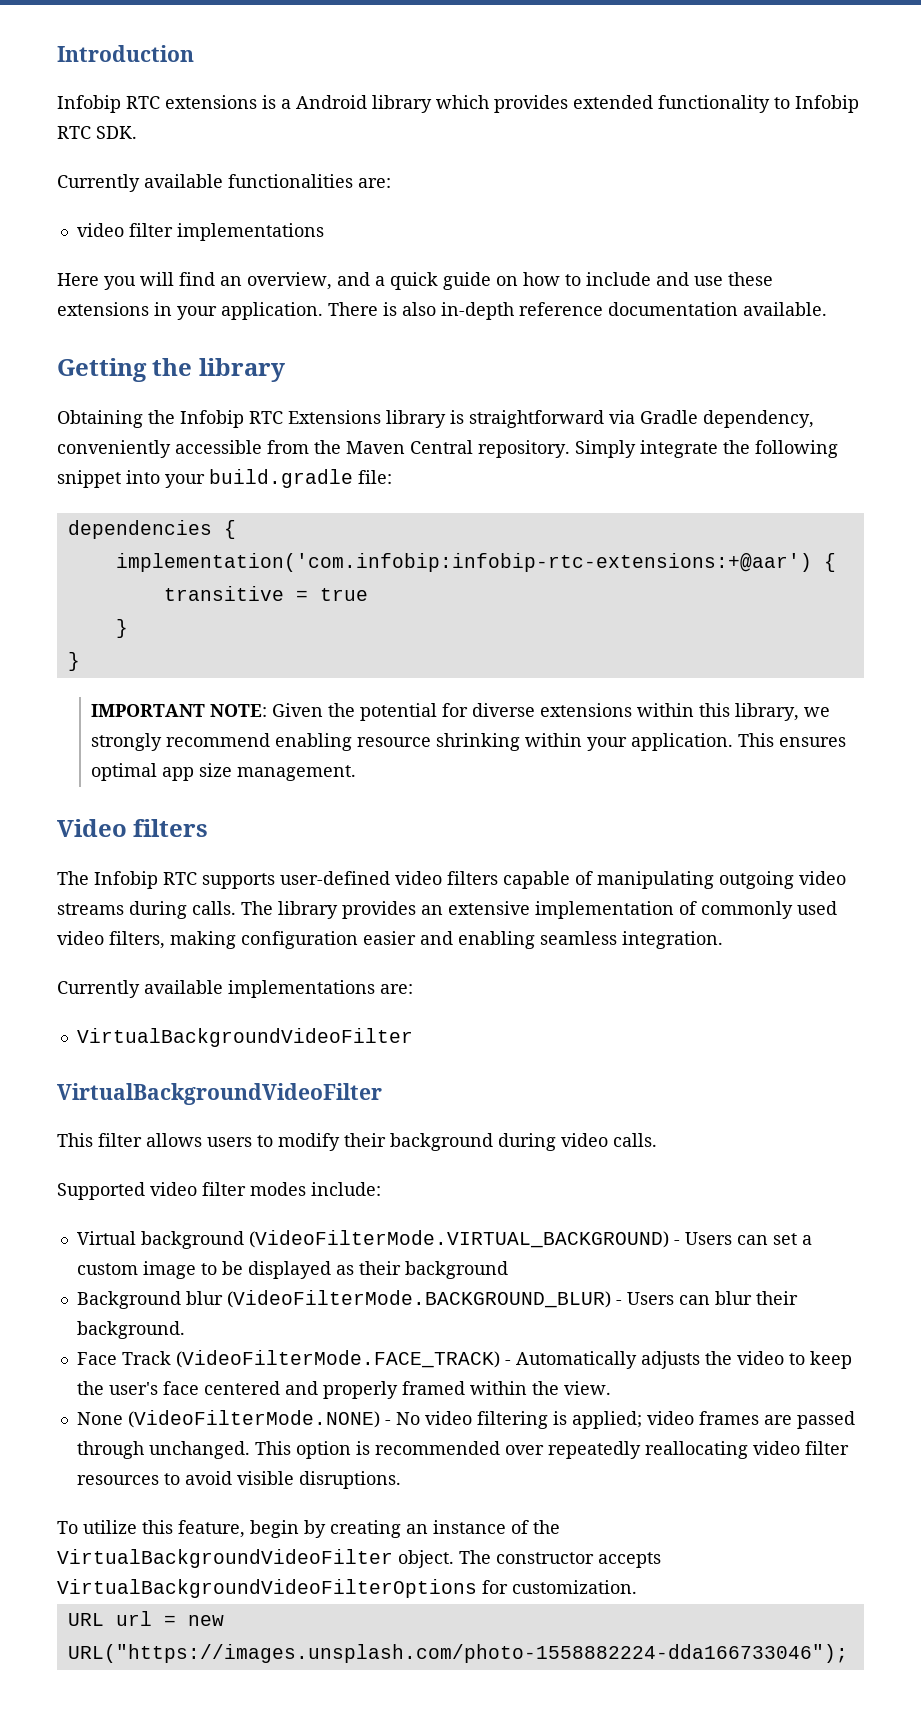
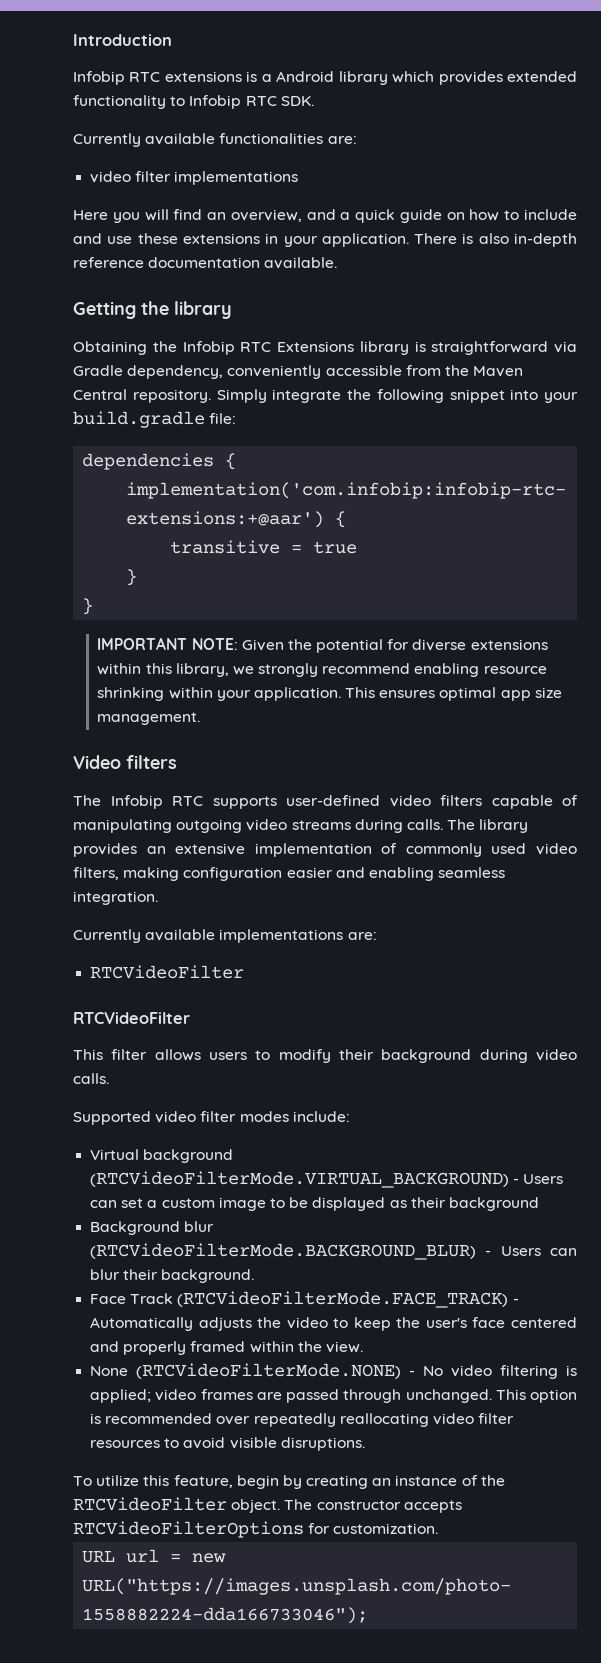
  Currently available implementations are:
- VirtualBackgroundVideoFilter
- VirtualBackgroundVideoFilter
+ RTCVideoFilter
+ RTCVideoFilter
- Virtual background (VideoFilterMode.VIRTUAL_BACKGROUND) - Users can set a custom image to be displayed as their background
+ Virtual background (RTCVideoFilterMode.VIRTUAL_BACKGROUND) - Users can set a custom image to be displayed as their background
- Background blur (VideoFilterMode.BACKGROUND_BLUR) - Users can blur their background.
+ Background blur (RTCVideoFilterMode.BACKGROUND_BLUR) - Users can blur their background.
- Face Track (VideoFilterMode.FACE_TRACK) - Automatically adjusts the video to keep the user's face centered and properly framed within the view.
+ Face Track (RTCVideoFilterMode.FACE_TRACK) - Automatically adjusts the video to keep the user's face centered and properly framed within the view.
- None (VideoFilterMode.NONE) - No video filtering is applied; video frames are passed through unchanged.
+ None (RTCVideoFilterMode.NONE) - No video filtering is applied; video frames are passed through unchanged.
- To utilize this feature, begin by creating an instance of the VirtualBackgroundVideoFilter object.
+ To utilize this feature, begin by creating an instance of the RTCVideoFilter object.
- The constructor accepts VirtualBackgroundVideoFilterOptions for customization.
+ The constructor accepts RTCVideoFilterOptions for customization.

